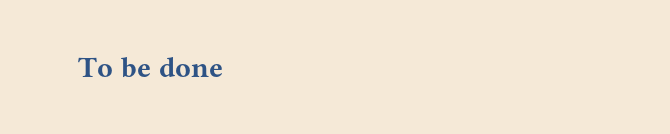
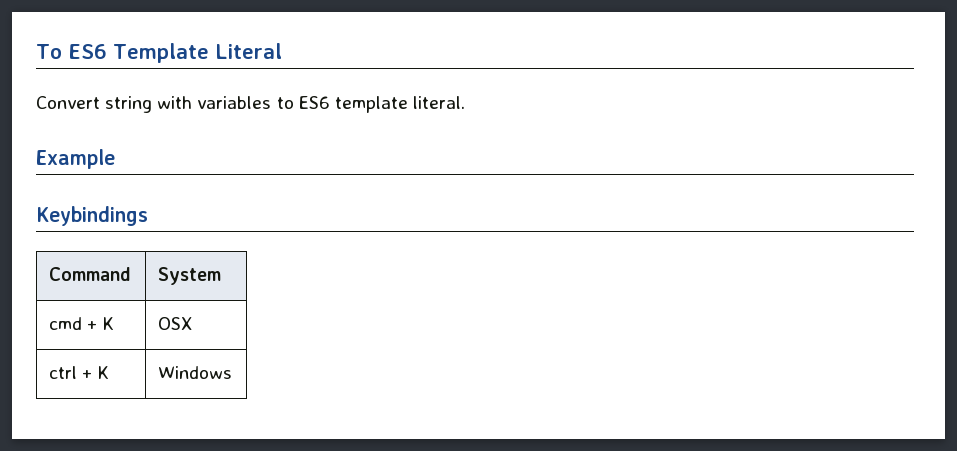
- To be done
+ To ES6 Template Literal
+ Convert string with variables to ES6 template literal.
+ Example
+ Keybindings
+ Command | System
+ cmd + K | OSX
+ ctrl + K | Windows

